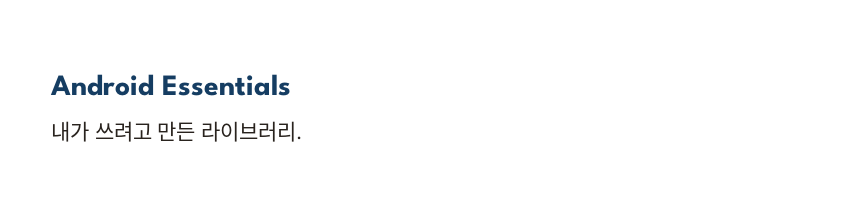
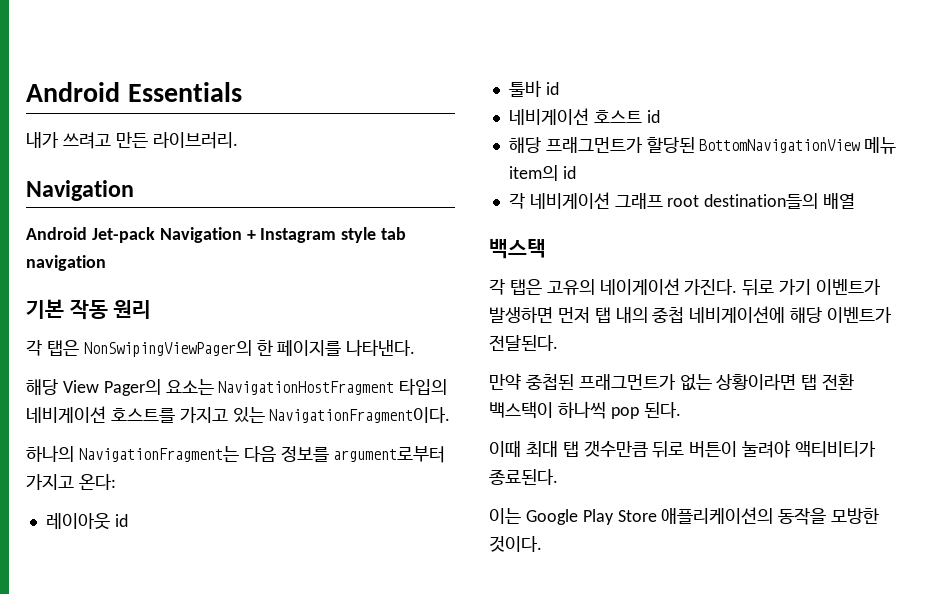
  내가 쓰려고 만든 라이브러리.
+ Navigation
+ Android Jet-pack Navigation + Instagram style tab navigation
+ 기본 작동 원리
+ 각 탭은 NonSwipingViewPager의 한 페이지를 나타낸다.
+ 해당 View Pager의 요소는 NavigationHostFragment 타입의 네비게이션 호스트를 가지고 있는 NavigationFragment이다.
+ 하나의 NavigationFragment는 다음 정보를 argument로부터 가지고 온다:
+ 레이아웃 id
+ 툴바 id
+ 네비게이션 호스트 id
+ 해당 프래그먼트가 할당된 BottomNavigationView 메뉴 item의 id
+ 각 네비게이션 그래프 root destination들의 배열
+ 백스택
+ 각 탭은 고유의 네이게이션 가진다. 뒤로 가기 이벤트가 발생하면 먼저 탭 내의 중첩 네비게이션에 해당 이벤트가 전달된다.
+ 만약 중첩된 프래그먼트가 없는 상황이라면 탭 전환 백스택이 하나씩 pop 된다.
+ 이때 최대 탭 갯수만큼 뒤로 버튼이 눌려야 액티비티가 종료된다.
+ 이는 Google Play Store 애플리케이션의 동작을 모방한 것이다.

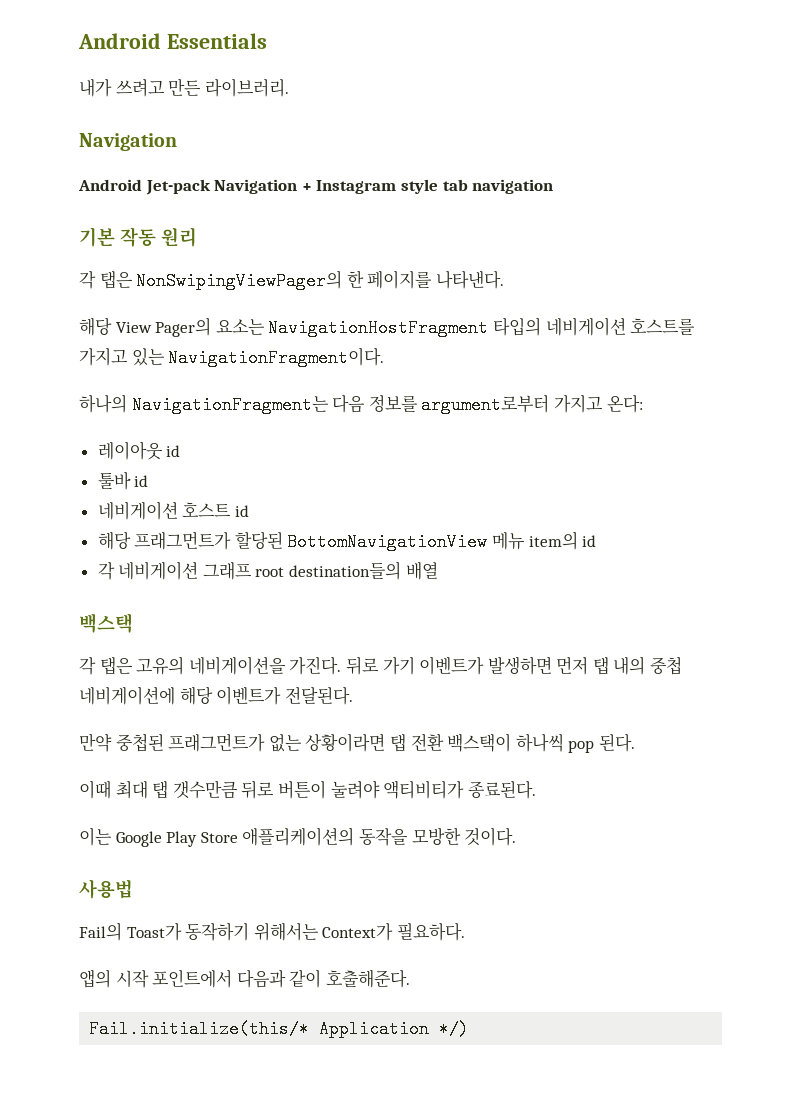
- 각 탭은 고유의 네이게이션 가진다.
+ 각 탭은 고유의 네비게이션을 가진다.
+ 사용법
+ Fail의 Toast가 동작하기 위해서는 Context가 필요하다.
+ 앱의 시작 포인트에서 다음과 같이 호출해준다.
+ Fail.initialize(this/* Application */)

